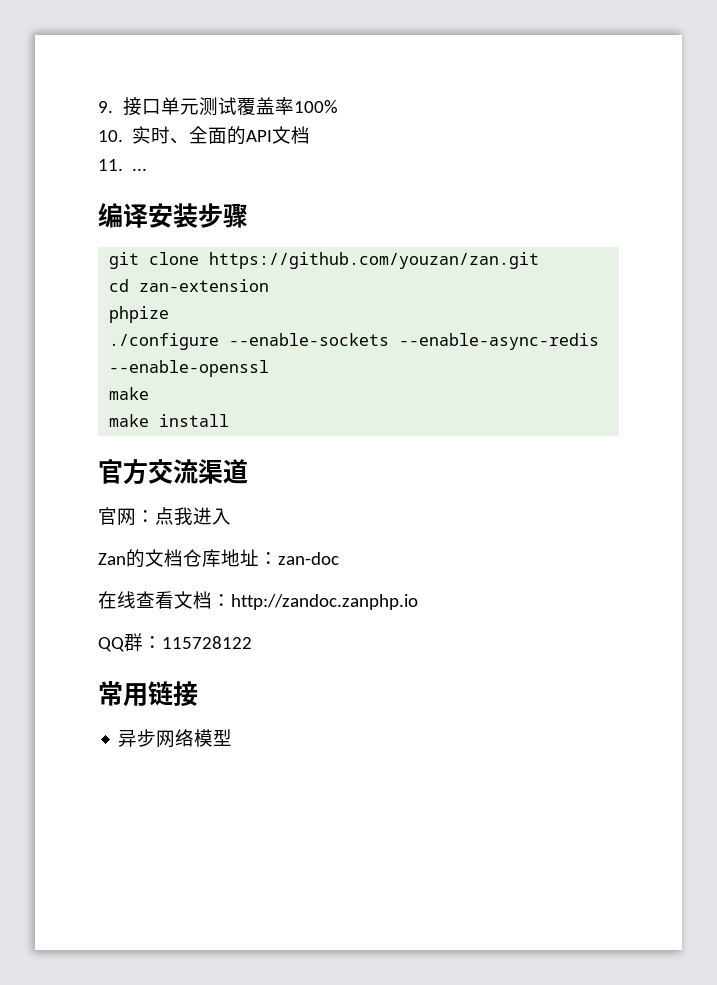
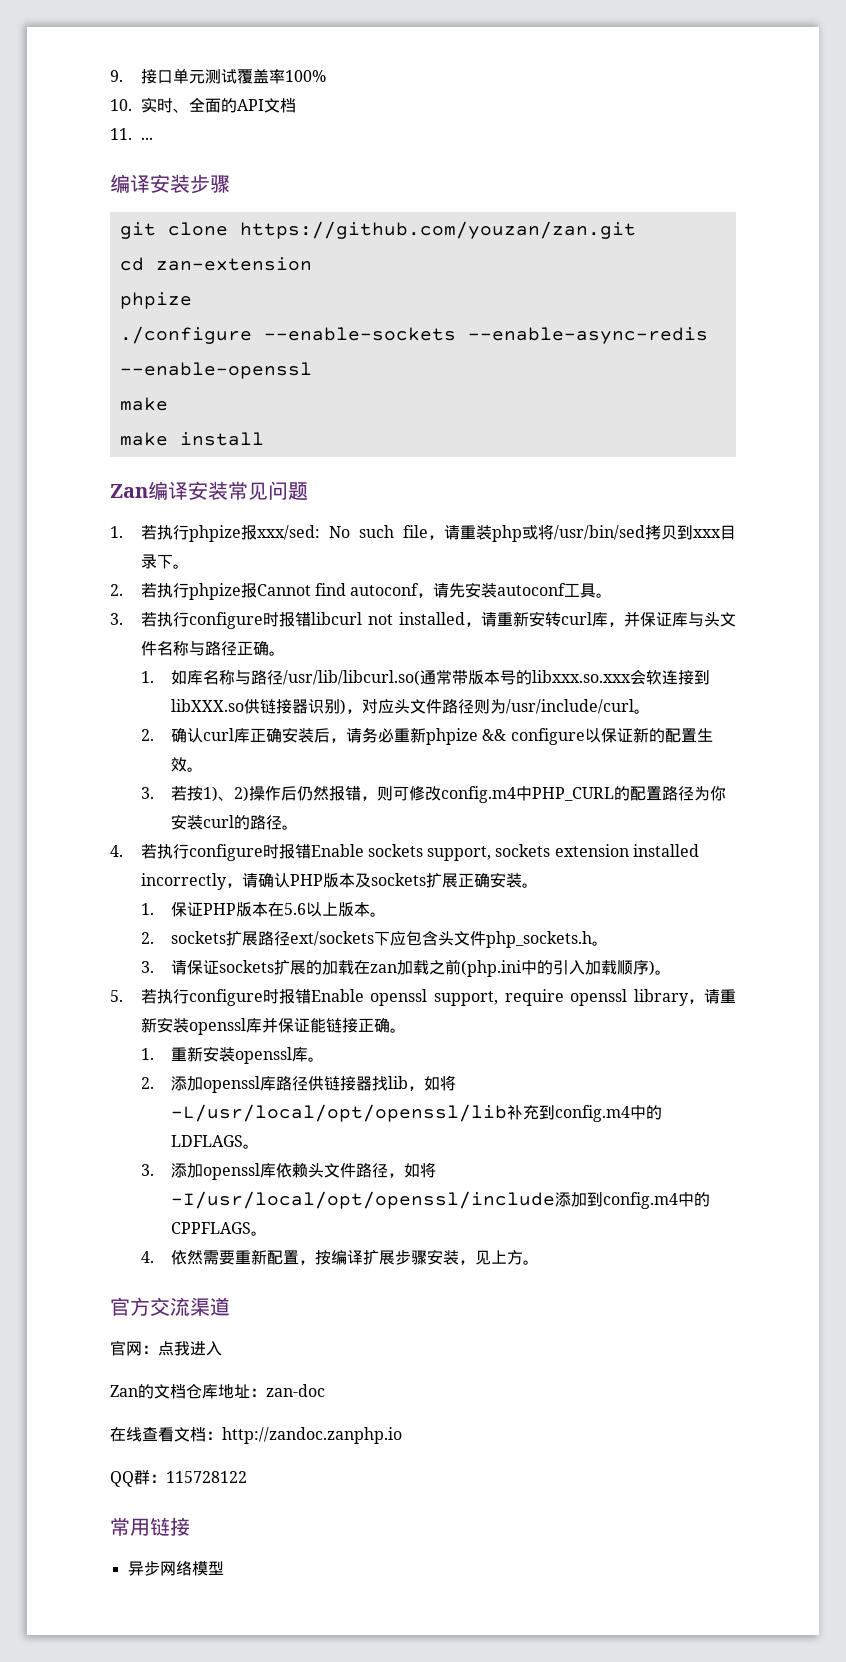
+ Zan编译安装常见问题
+ 1.若执行phpize报xxx/sed: No such file，请重装php或将/usr/bin/sed拷贝到xxx目录下。
+ 2.若执行phpize报Cannot find autoconf，请先安装autoconf工具。
+ 3.若执行configure时报错libcurl not installed，请重新安转curl库，并保证库与头文件名称与路径正确。
+ 1.如库名称与路径/usr/lib/libcurl.so(通常带版本号的libxxx.so.xxx会软连接到libXXX.so供链接器识别)，对应头文件路径则为/usr/include/curl。
+ 2.确认curl库正确安装后，请务必重新phpize && configure以保证新的配置生效。
+ 3.若按1)、2)操作后仍然报错，则可修改config.m4中PHP_CURL的配置路径为你安装curl的路径。
+ 4.若执行configure时报错Enable sockets support, sockets extension installed incorrectly，请确认PHP版本及sockets扩展正确安装。
+ 1.保证PHP版本在5.6以上版本。
+ 2. sockets扩展路径ext/sockets下应包含头文件php_sockets.h。
+ 3.请保证sockets扩展的加载在zan加载之前(php.ini中的引入加载顺序)。
+ 5.若执行configure时报错Enable openssl support, require openssl library，请重新安装openssl库并保证能链接正确。
+ 1.重新安装openssl库。
+ 2.添加openssl库路径供链接器找lib，如将-L/usr/local/opt/openssl/lib补充到config.m4中的LDFLAGS。
+ 3.添加openssl库依赖头文件路径，如将-I/usr/local/opt/openssl/include添加到config.m4中的CPPFLAGS。
+ 4.依然需要重新配置，按编译扩展步骤安装，见上方。

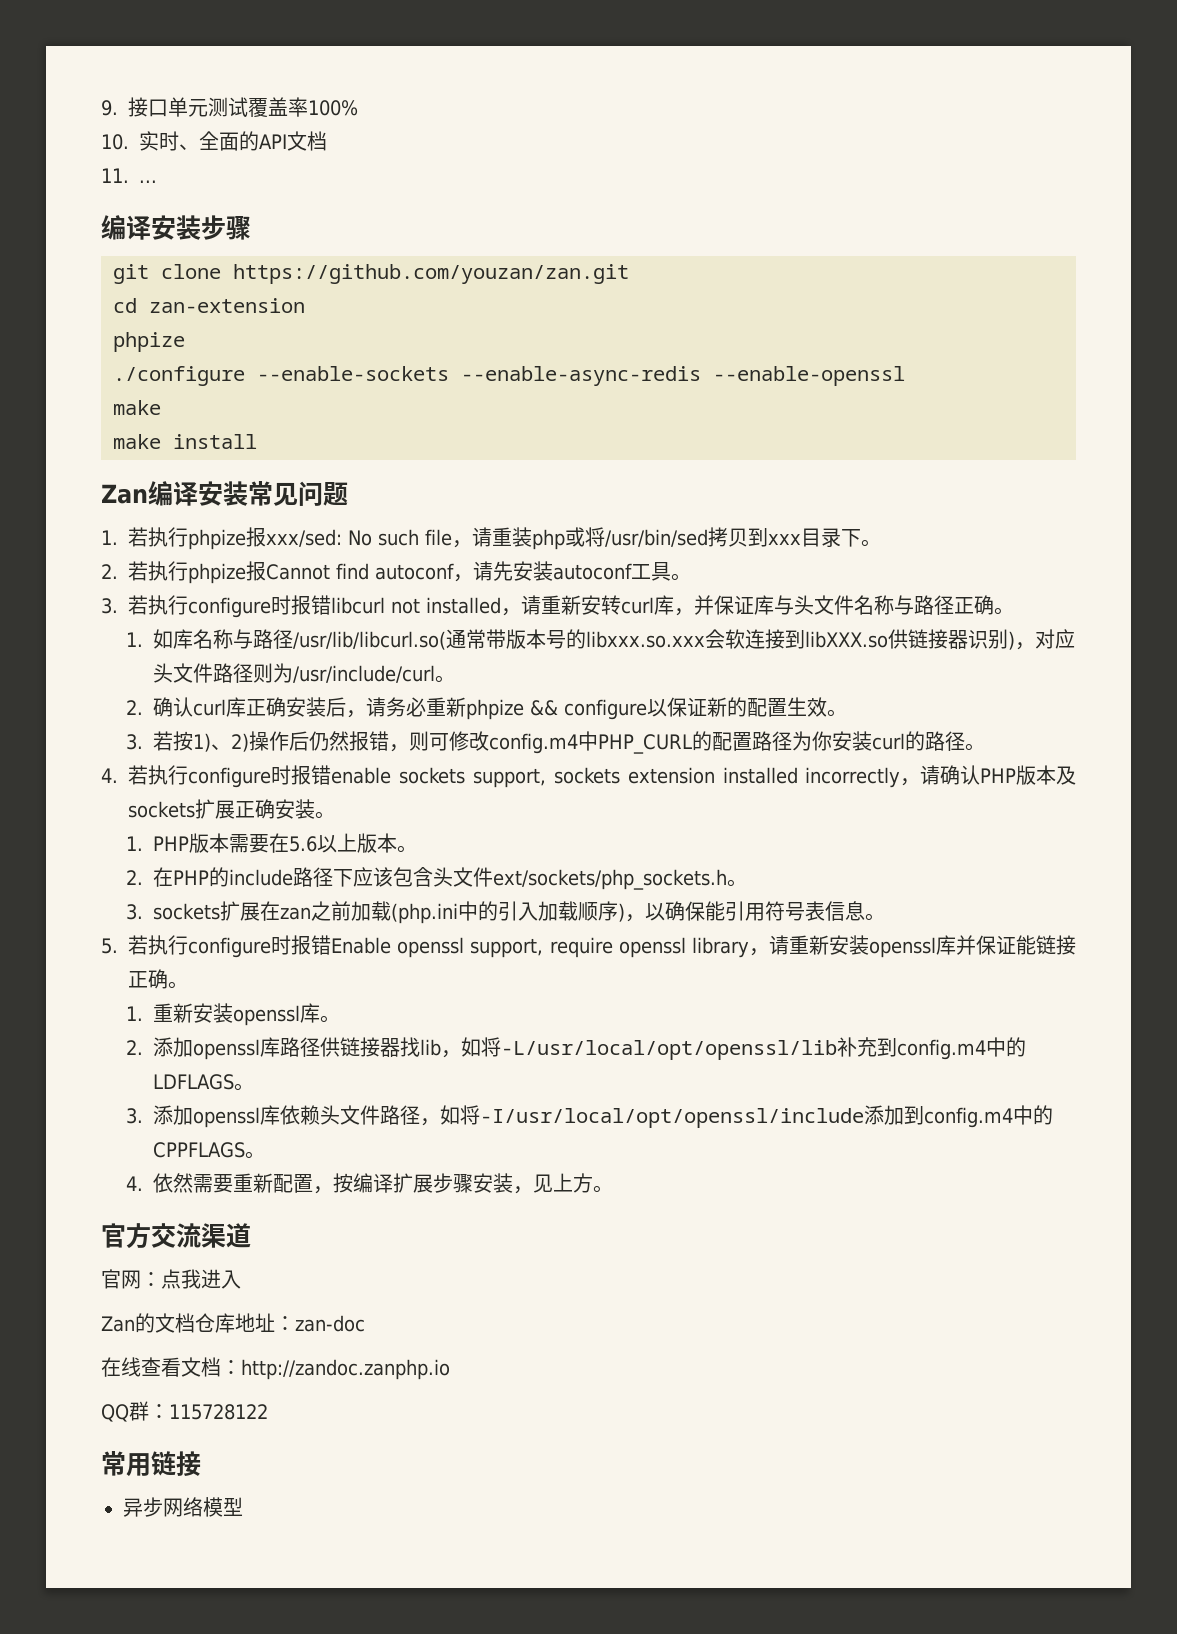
- 4.若执行configure时报错Enable sockets support, sockets extension installed incorrectly，请确认PHP版本及sockets扩展正确安装。
+ 4.若执行configure时报错enable sockets support, sockets extension installed incorrectly，请确认PHP版本及sockets扩展正确安装。
- 1.保证PHP版本在5.6以上版本。
+ 1. PHP版本需要在5.6以上版本。
- 2. sockets扩展路径ext/sockets下应包含头文件php_sockets.h。
- 3.请保证sockets扩展的加载在zan加载之前(php.ini中的引入加载顺序)。
+ 2.在PHP的include路径下应该包含头文件ext/sockets/php_sockets.h。
+ 3. sockets扩展在zan之前加载(php.ini中的引入加载顺序)，以确保能引用符号表信息。

